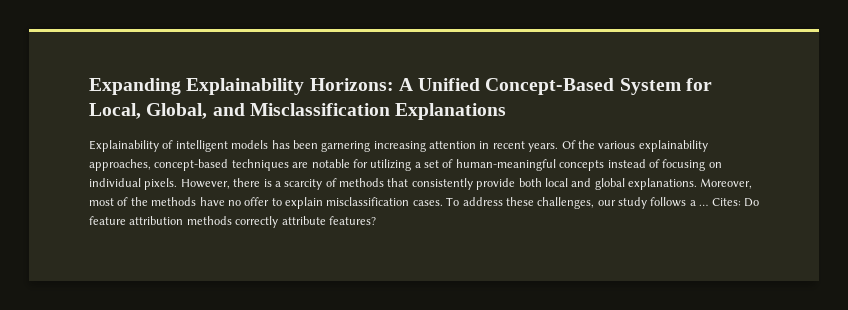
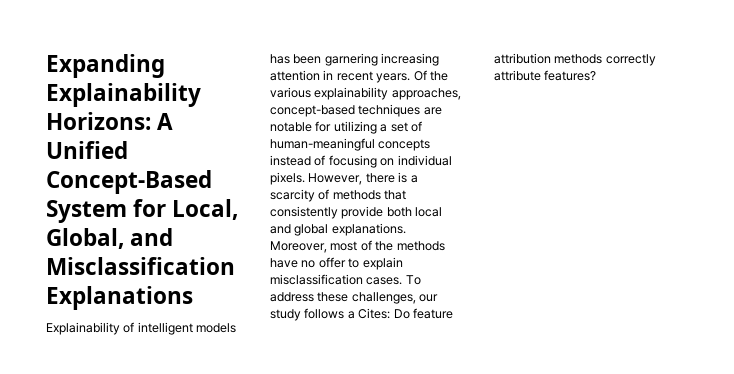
- To address these challenges, our study follows a … Cites: Do feature attribution methods correctly attribute features?
+ To address these challenges, our study follows a Cites: Do feature attribution methods correctly attribute features?

